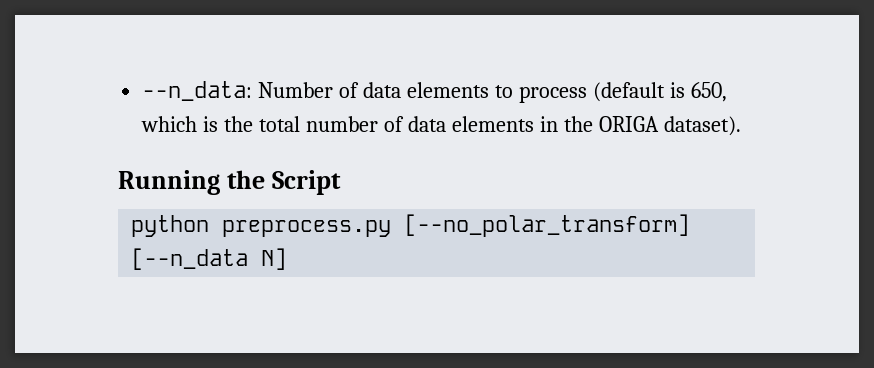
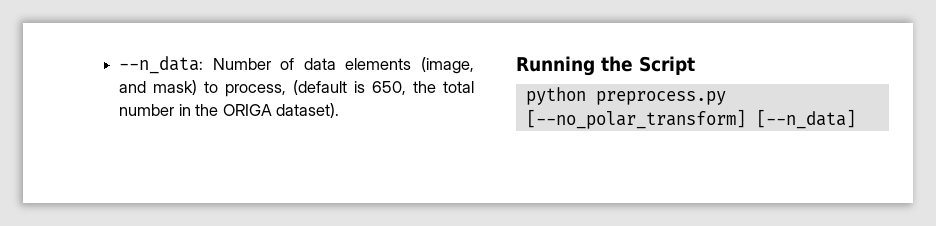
- --n_data: Number of data elements to process (default is 650, which is the total number of data elements in the ORIGA dataset).
+ --n_data: Number of data elements (image, and mask) to process, (default is 650, the total number in the ORIGA dataset).
- python preprocess.py [--no_polar_transform] [--n_data N]
+ python preprocess.py [--no_polar_transform] [--n_data]

